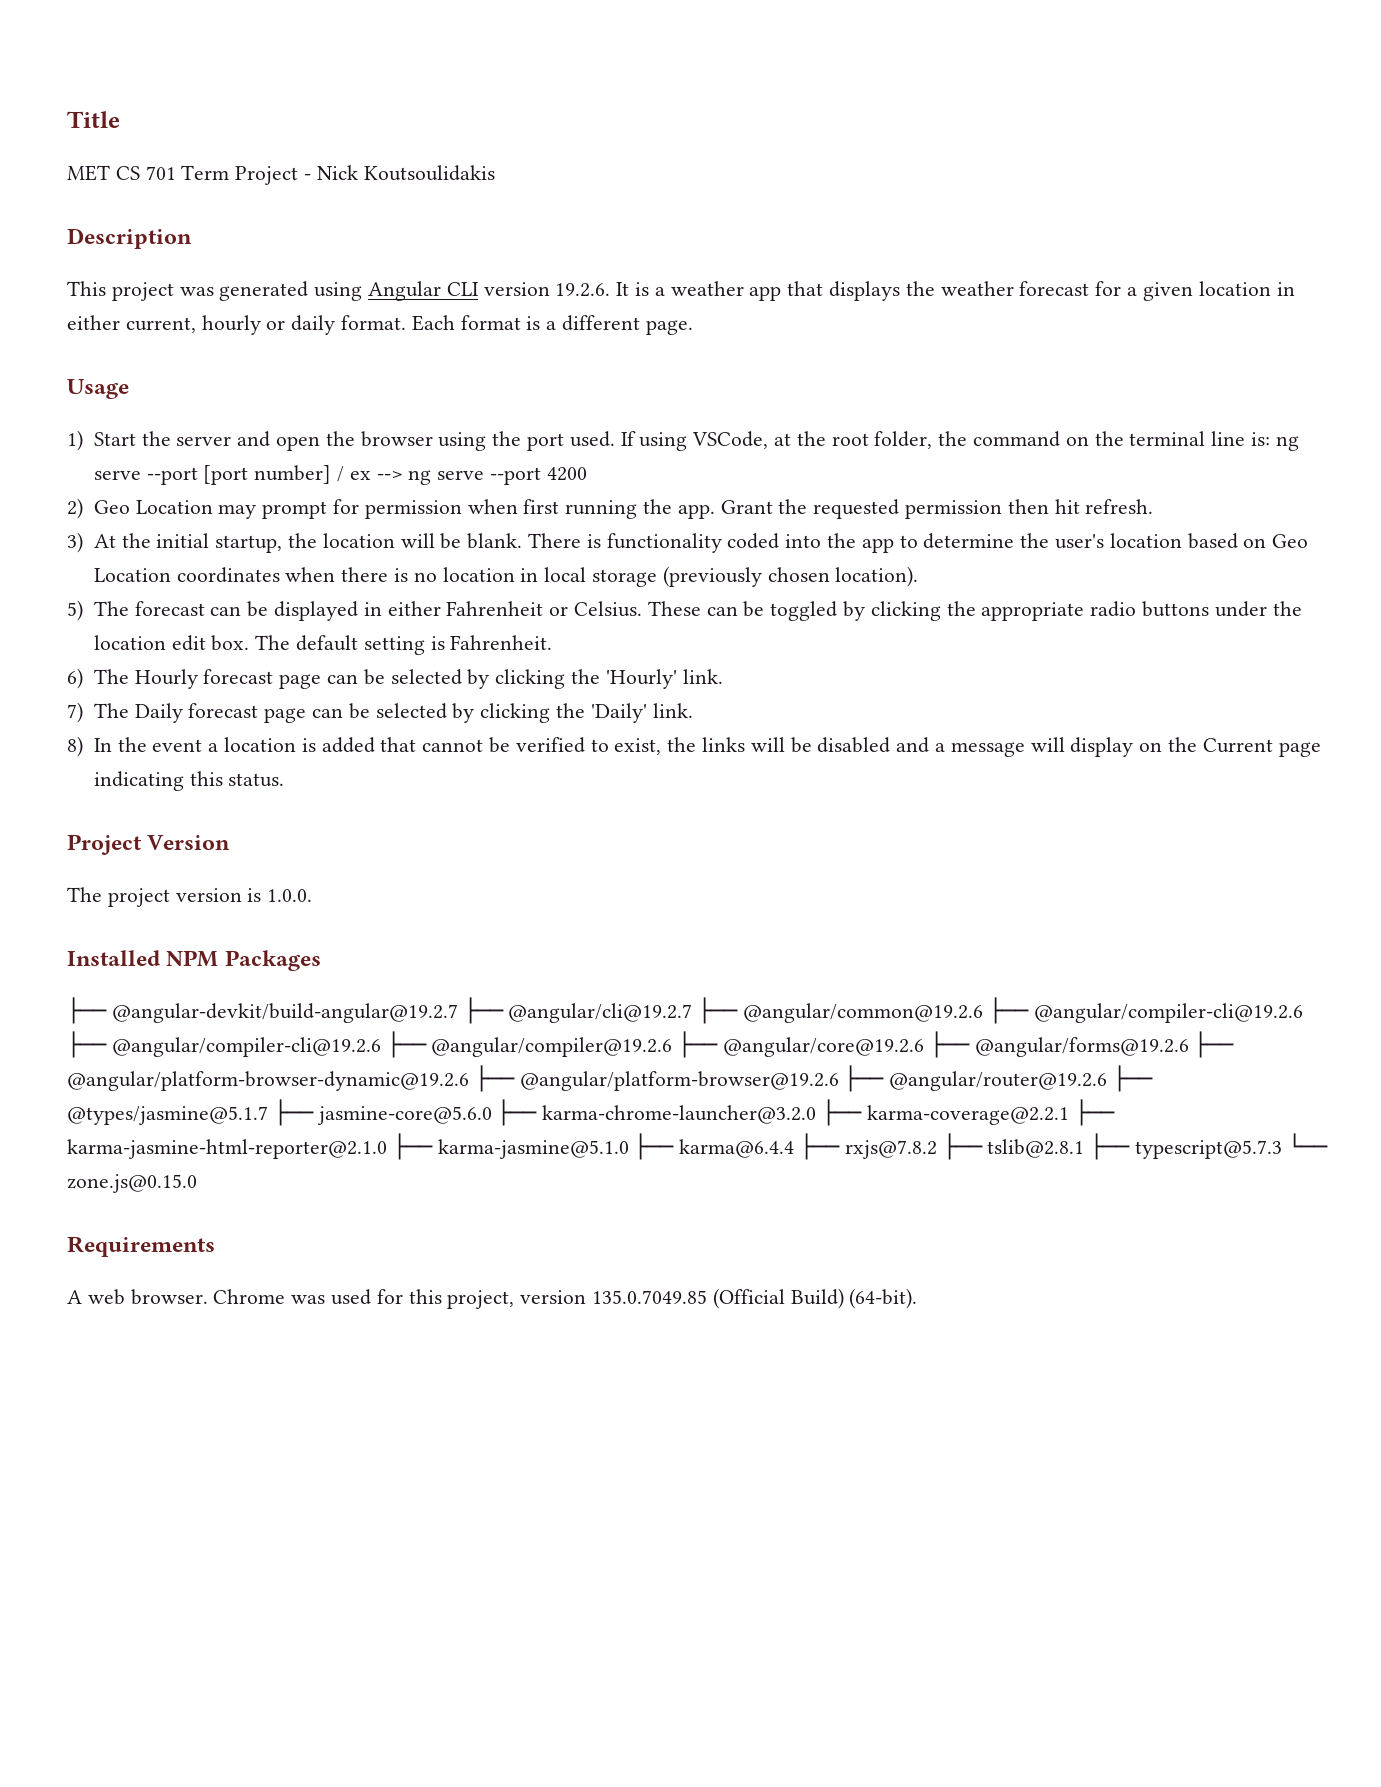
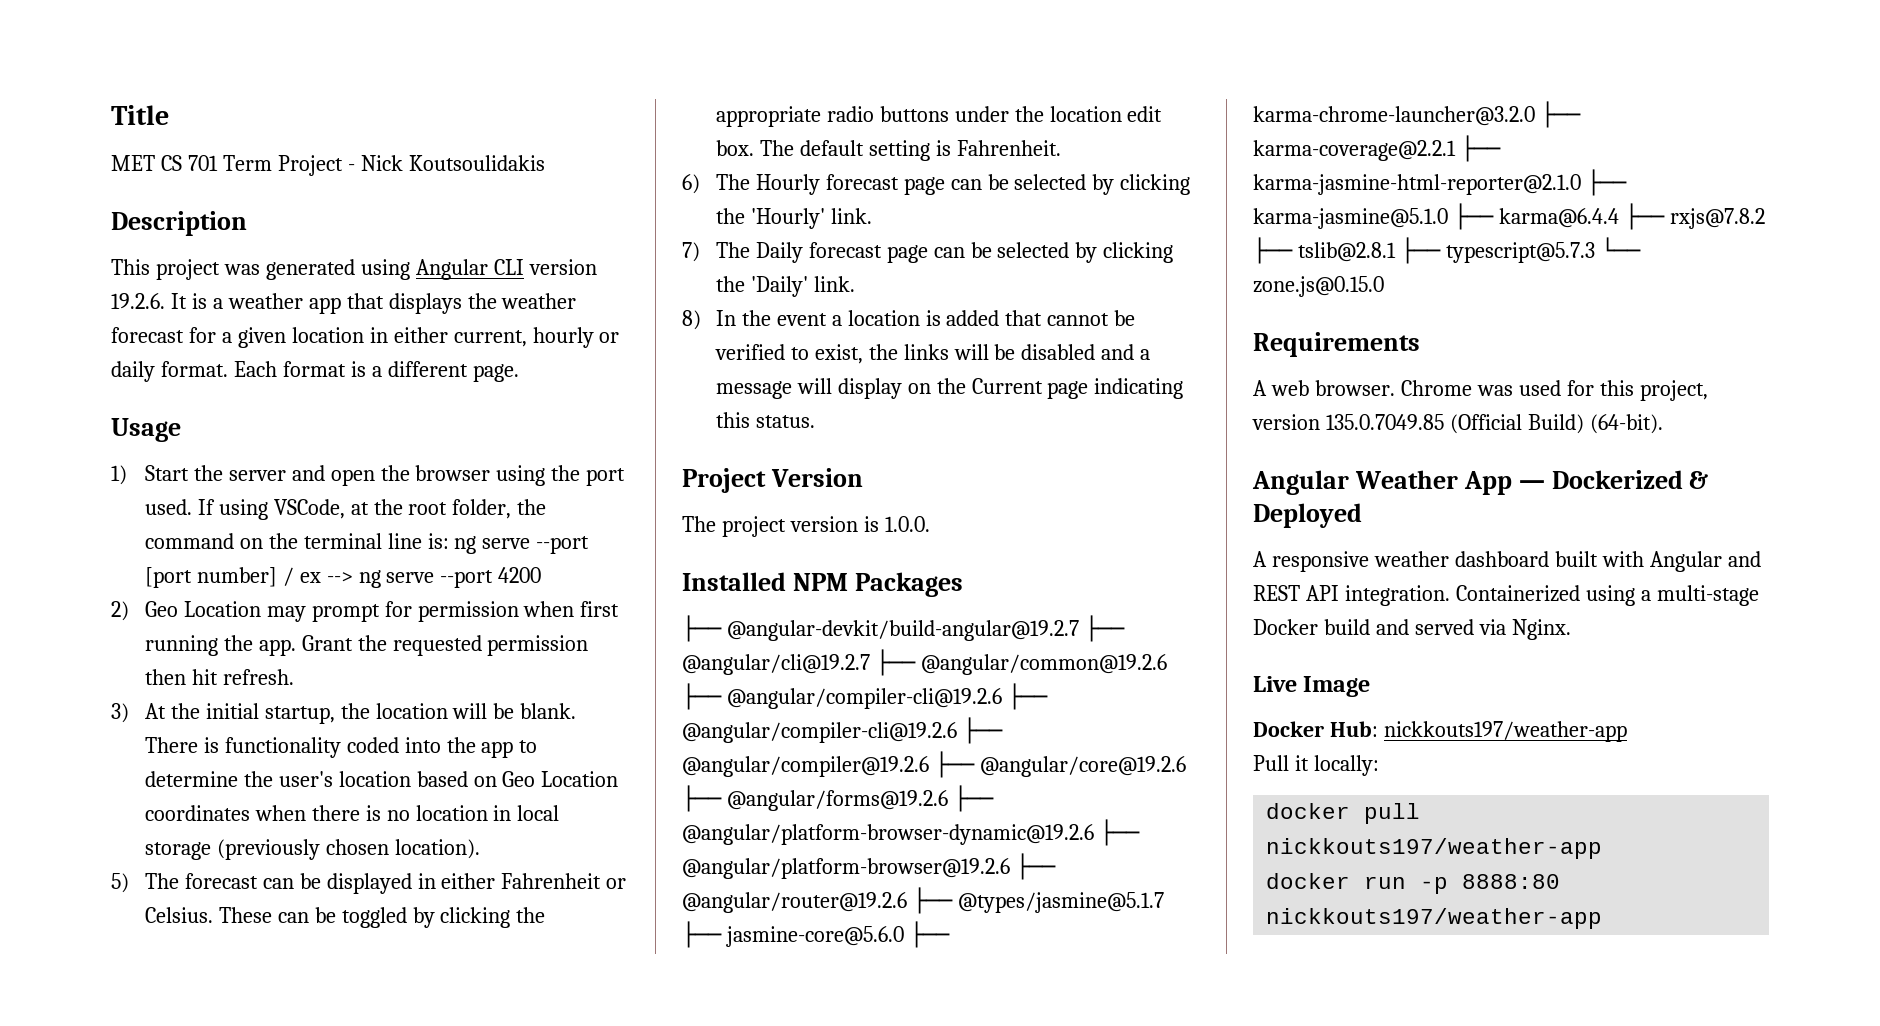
+ Angular Weather App — Dockerized & Deployed
+ A responsive weather dashboard built with Angular and REST API integration. Containerized using a multi-stage Docker build and served via Nginx.
+ Live Image
+ Docker Hub: nickkouts197/weather-app
+ Pull it locally:
+ docker pull nickkouts197/weather-app
+ docker run -p 8888:80 nickkouts197/weather-app

